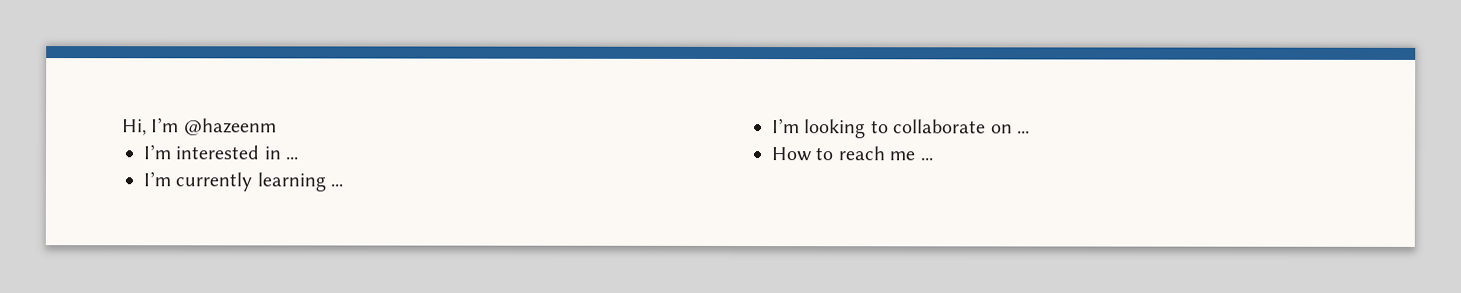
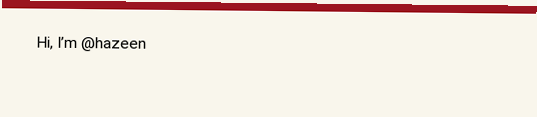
- Hi, I’m @hazeenm
- I’m interested in ...
- I’m currently learning ...
- I’m looking to collaborate on ...
- How to reach me ...
+ Hi, I’m @hazeen

